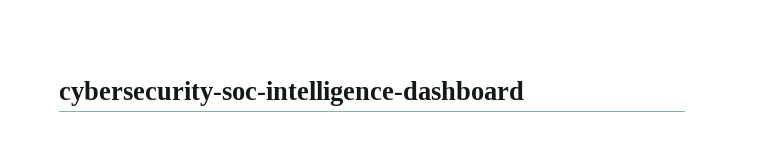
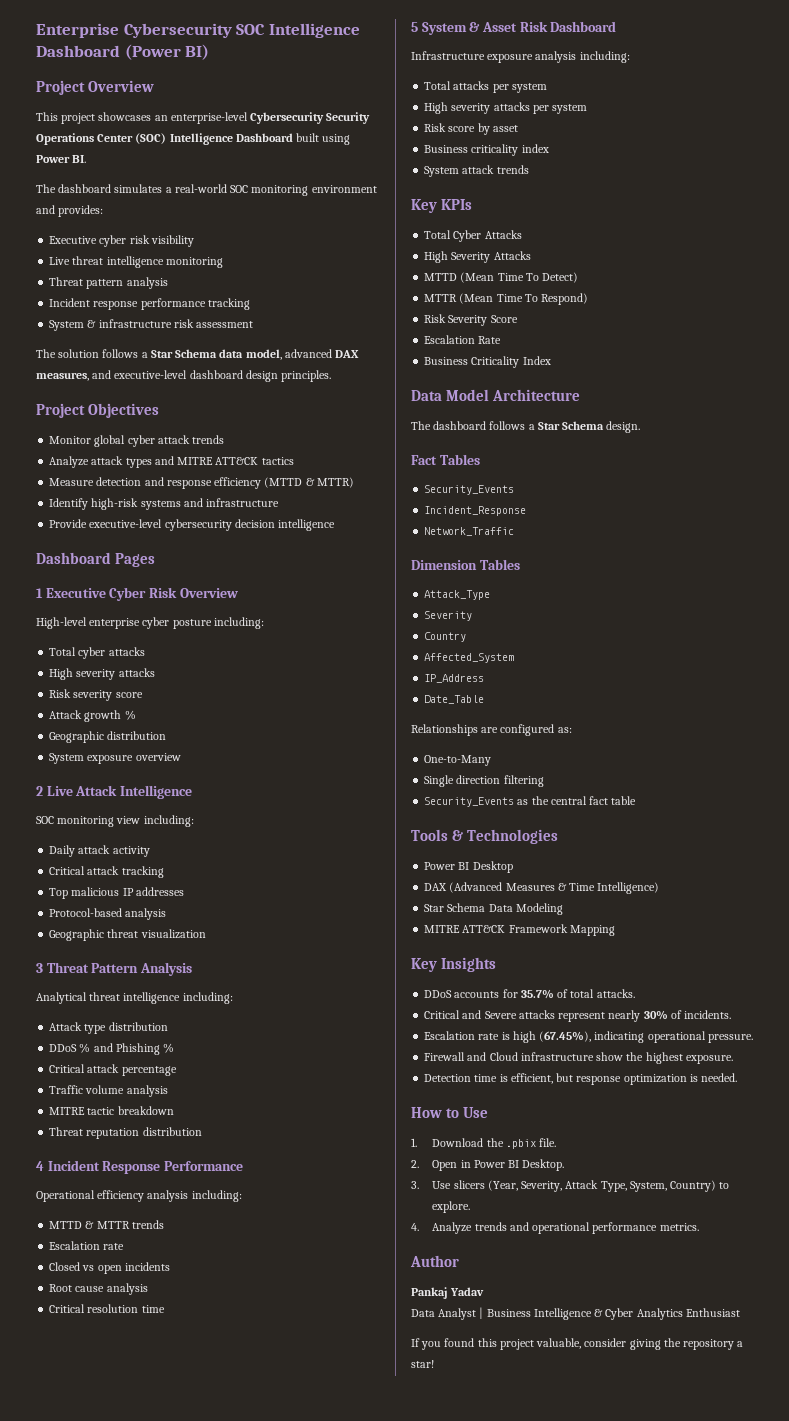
- cybersecurity-soc-intelligence-dashboard
+ Enterprise Cybersecurity SOC Intelligence Dashboard (Power BI)
+ Project Overview
+ This project showcases an enterprise-level Cybersecurity Security Operations Center (SOC) Intelligence Dashboard built using Power BI.
+ The dashboard simulates a real-world SOC monitoring environment and provides:
+ Executive cyber risk visibility
+ Live threat intelligence monitoring
+ Threat pattern analysis
+ Incident response performance tracking
+ System & infrastructure risk assessment
+ The solution follows a Star Schema data model, advanced DAX measures, and executive-level dashboard design principles.
+ Project Objectives
+ Monitor global cyber attack trends
+ Analyze attack types and MITRE ATT&CK tactics
+ Measure detection and response efficiency (MTTD & MTTR)
+ Identify high-risk systems and infrastructure
+ Provide executive-level cybersecurity decision intelligence
+ Dashboard Pages
+ 1 Executive Cyber Risk Overview
+ High-level enterprise cyber posture including:
+ Total cyber attacks
+ High severity attacks
+ Risk severity score
+ Attack growth %
+ Geographic distribution
+ System exposure overview
+ 2 Live Attack Intelligence
+ SOC monitoring view including:
+ Daily attack activity
+ Critical attack tracking
+ Top malicious IP addresses
+ Protocol-based analysis
+ Geographic threat visualization
+ 3 Threat Pattern Analysis
+ Analytical threat intelligence including:
+ Attack type distribution
+ DDoS % and Phishing %
+ Critical attack percentage
+ Traffic volume analysis
+ MITRE tactic breakdown
+ Threat reputation distribution
+ 4 Incident Response Performance
+ Operational efficiency analysis including:
+ MTTD & MTTR trends
+ Escalation rate
+ Closed vs open incidents
+ Root cause analysis
+ Critical resolution time
+ 5 System & Asset Risk Dashboard
+ Infrastructure exposure analysis including:
+ Total attacks per system
+ High severity attacks per system
+ Risk score by asset
+ Business criticality index
+ System attack trends
+ Key KPIs
+ Total Cyber Attacks
+ High Severity Attacks
+ MTTD (Mean Time To Detect)
+ MTTR (Mean Time To Respond)
+ Risk Severity Score
+ Escalation Rate
+ Business Criticality Index
+ Data Model Architecture
+ The dashboard follows a Star Schema design.
+ Fact Tables
+ Security_Events
+ Incident_Response
+ Network_Traffic
+ Dimension Tables
+ Attack_Type
+ Severity
+ Country
+ Affected_System
+ IP_Address
+ Date_Table
+ Relationships are configured as:
+ One-to-Many
+ Single direction filtering
+ Security_Events as the central fact table
+ Tools & Technologies
+ Power BI Desktop
+ DAX (Advanced Measures & Time Intelligence)
+ Star Schema Data Modeling
+ MITRE ATT&CK Framework Mapping
+ Key Insights
+ DDoS accounts for 35.7% of total attacks.
+ Critical and Severe attacks represent nearly 30% of incidents.
+ Escalation rate is high (67.45%), indicating operational pressure.
+ Firewall and Cloud infrastructure show the highest exposure.
+ Detection time is efficient, but response optimization is needed.
+ How to Use
+ 1. Download the .pbix file.
+ 2. Open in Power BI Desktop.
+ 3. Use slicers (Year, Severity, Attack Type, System, Country) to explore.
+ 4. Analyze trends and operational performance metrics.
+ Author
+ Pankaj Yadav
+ Data Analyst | Business Intelligence & Cyber Analytics Enthusiast
+ If you found this project valuable, consider giving the repository a star!

